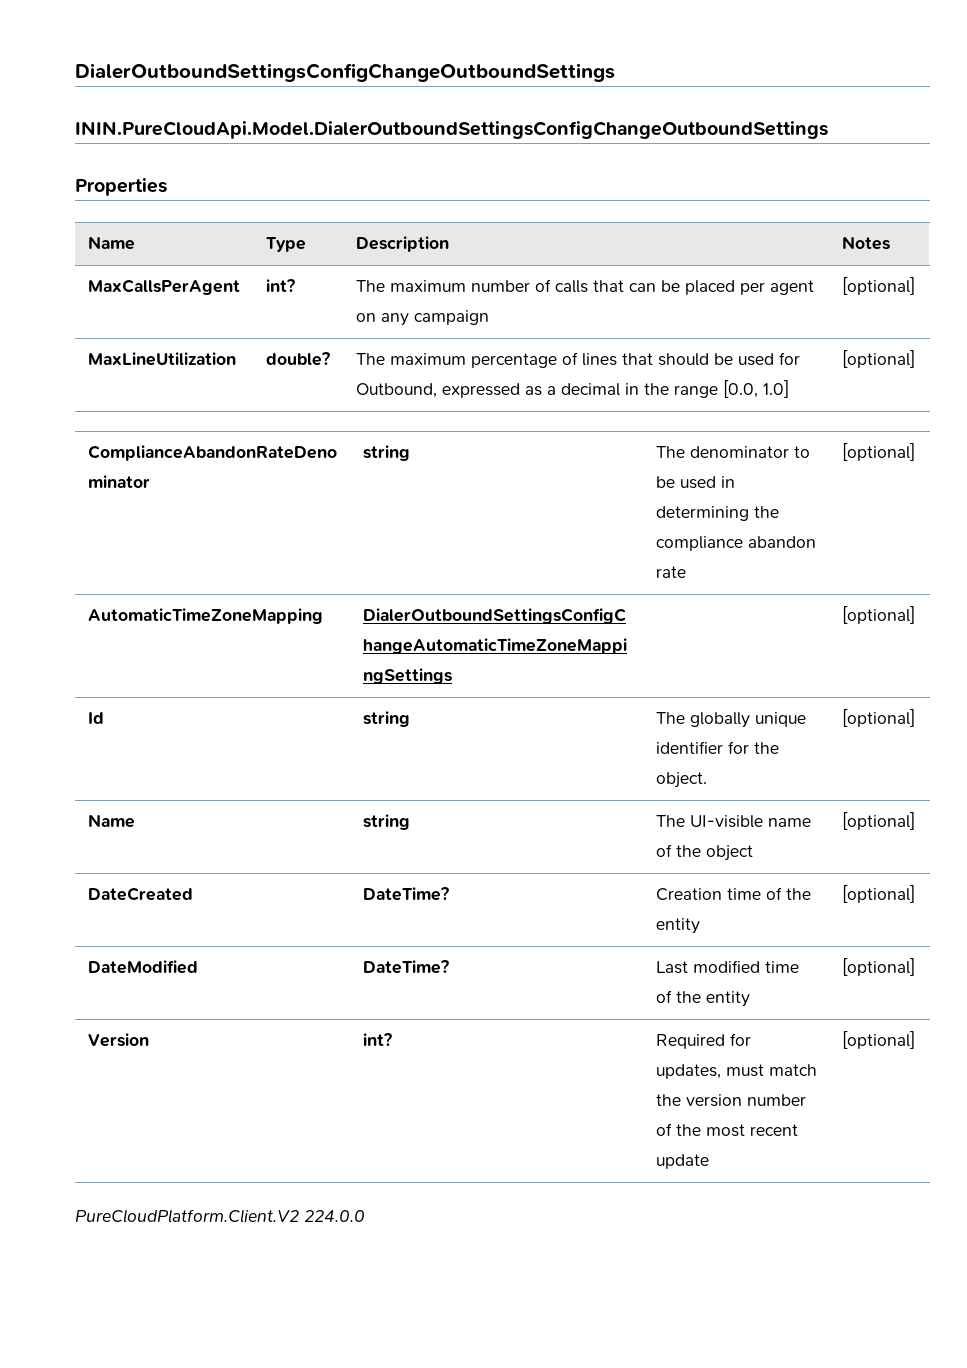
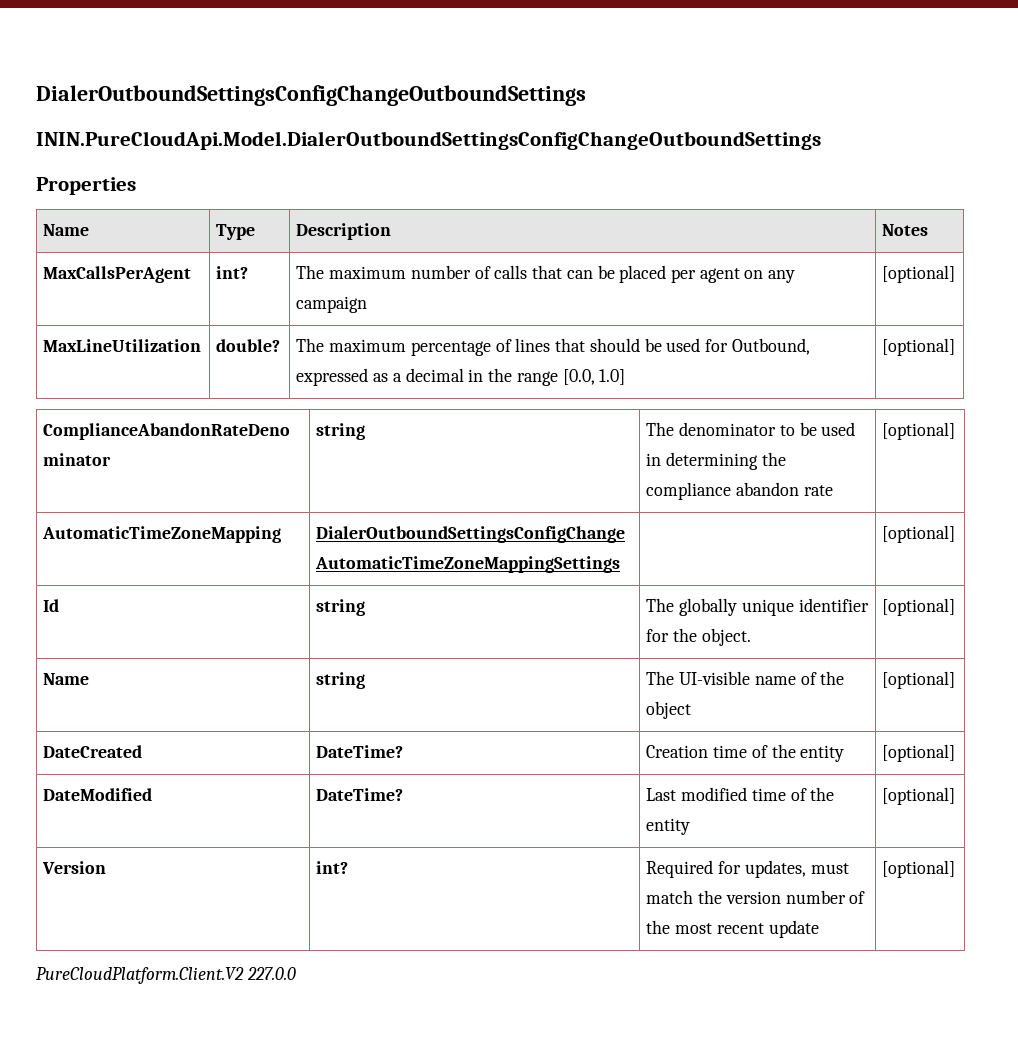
- PureCloudPlatform.Client.V2 224.0.0
+ PureCloudPlatform.Client.V2 227.0.0

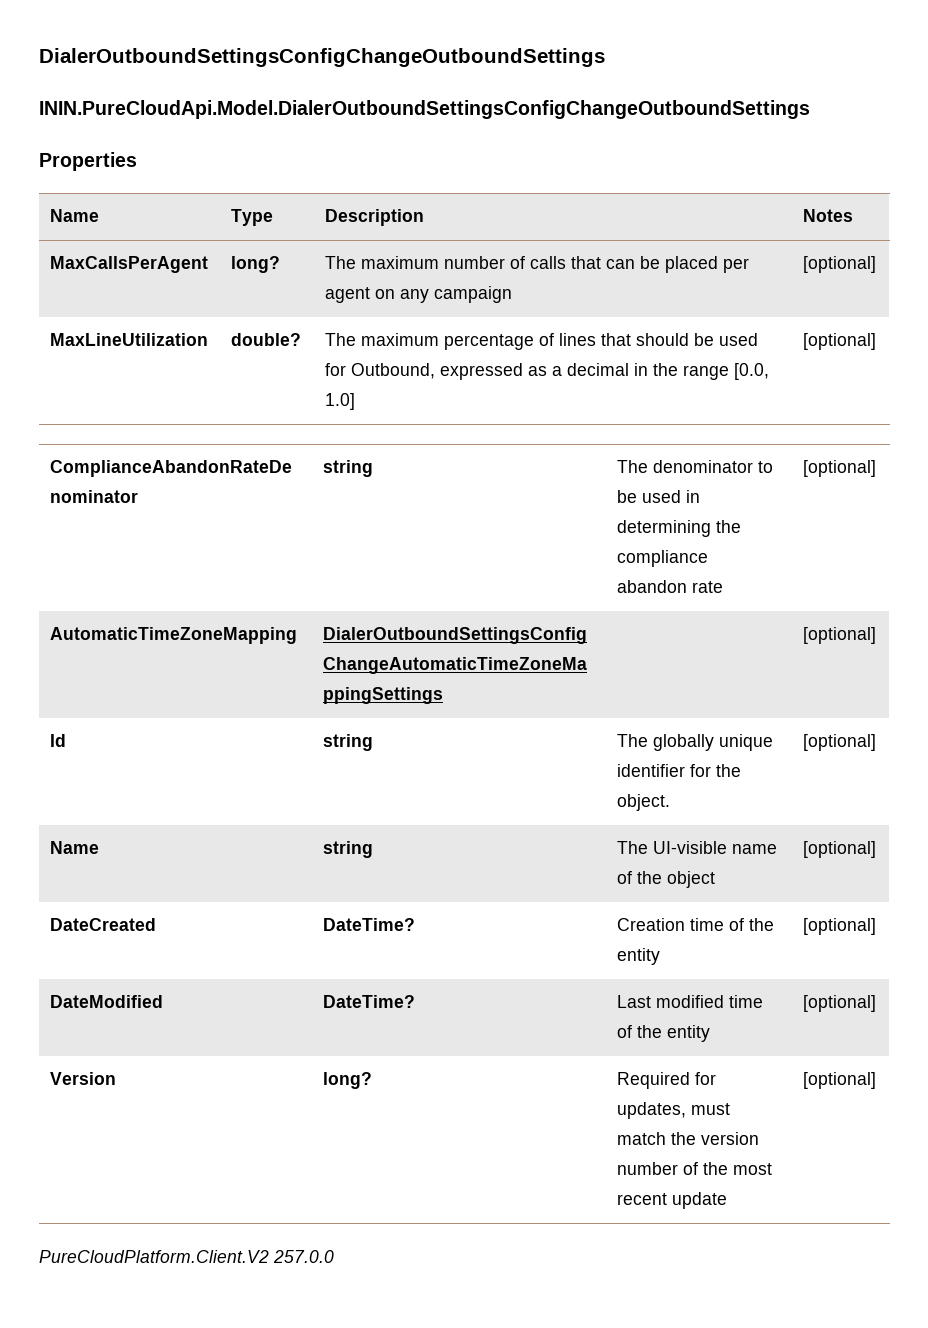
- MaxCallsPerAgent | int? | The maximum number of calls that can be placed per agent on any campaign | [optional]
+ MaxCallsPerAgent | long? | The maximum number of calls that can be placed per agent on any campaign | [optional]
- Version | int? | Required for updates, must match the version number of the most recent update | [optional]
+ Version | long? | Required for updates, must match the version number of the most recent update | [optional]
- PureCloudPlatform.Client.V2 227.0.0
+ PureCloudPlatform.Client.V2 257.0.0

